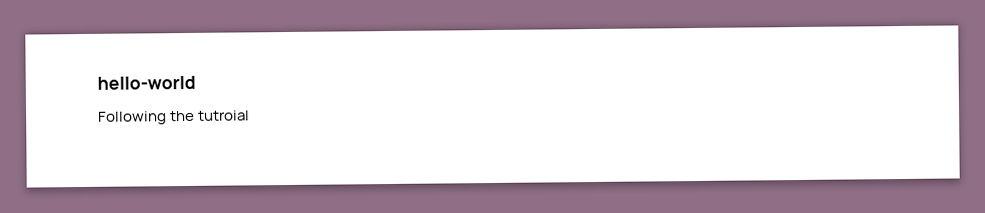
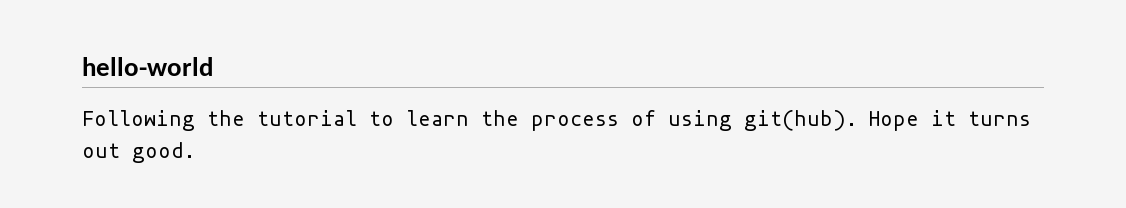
- Following the tutroial
+ Following the tutorial to learn the process of using git(hub). Hope it turns out good.

